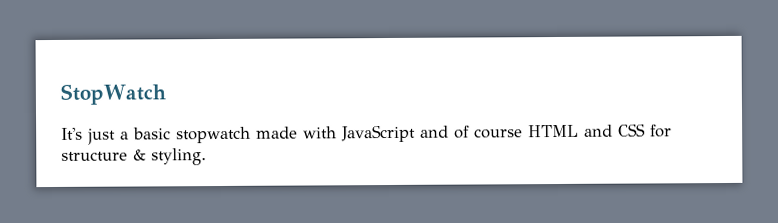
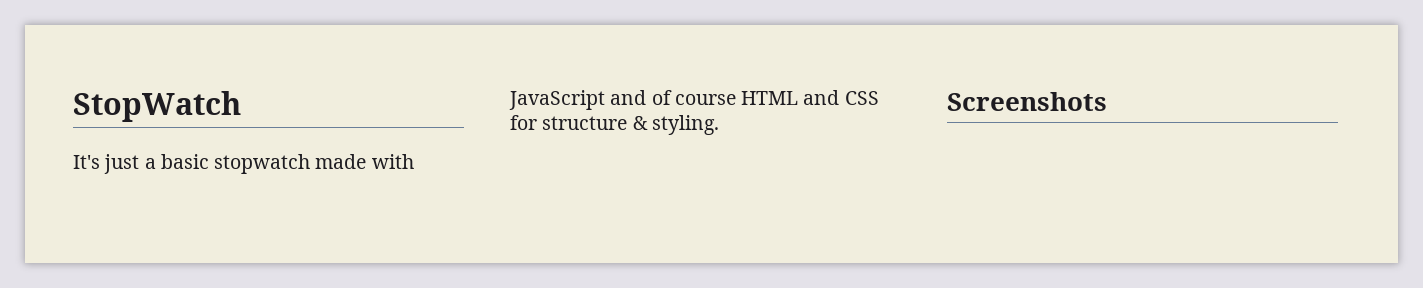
+ Screenshots

